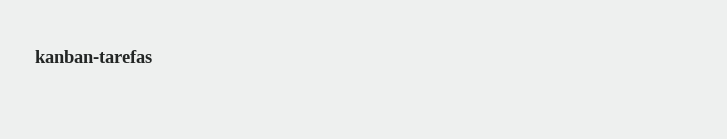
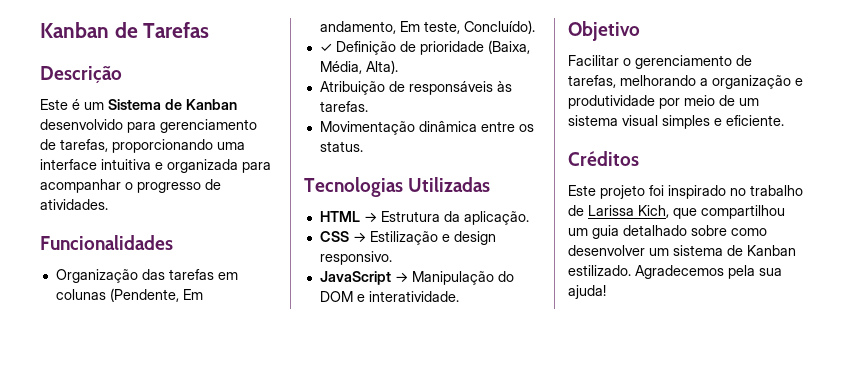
- kanban-tarefas
+ Kanban de Tarefas
+ Descrição
+ Este é um Sistema de Kanban desenvolvido para gerenciamento de tarefas, proporcionando uma interface intuitiva e organizada para acompanhar o progresso de atividades.
+ Funcionalidades
+ Organização das tarefas em colunas (Pendente, Em andamento, Em teste, Concluído).
+ ✓ Definição de prioridade (Baixa, Média, Alta).
+ Atribuição de responsáveis às tarefas.
+ Movimentação dinâmica entre os status.
+ Tecnologias Utilizadas
+ HTML → Estrutura da aplicação.
+ CSS → Estilização e design responsivo.
+ JavaScript → Manipulação do DOM e interatividade.
+ Objetivo
+ Facilitar o gerenciamento de tarefas, melhorando a organização e produtividade por meio de um sistema visual simples e eficiente.
+ Créditos
+ Este projeto foi inspirado no trabalho de Larissa Kich, que compartilhou um guia detalhado sobre como desenvolver um sistema de Kanban estilizado. Agradecemos pela sua ajuda!

